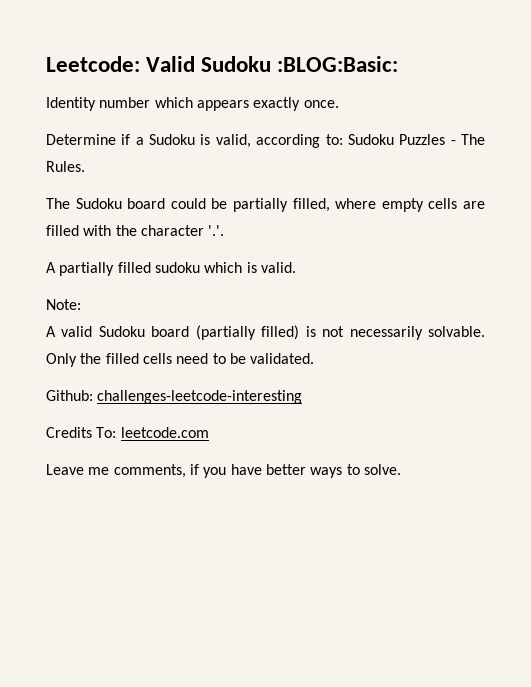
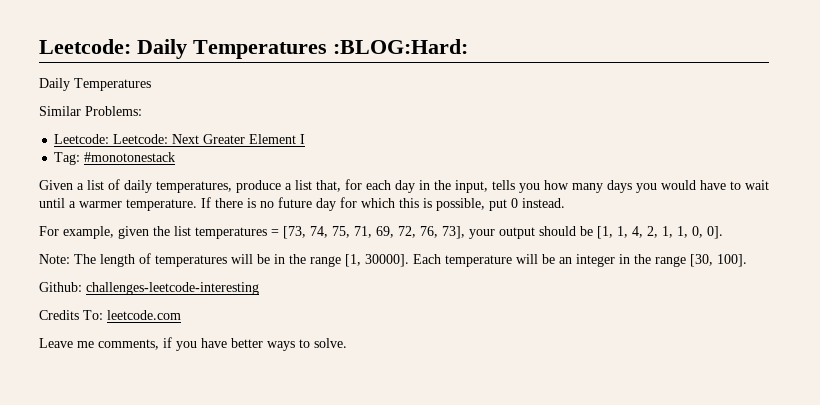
- Leetcode: Valid Sudoku :BLOG:Basic:
- Identity number which appears exactly once.
- Determine if a Sudoku is valid, according to: Sudoku Puzzles - The Rules.
- The Sudoku board could be partially filled, where empty cells are filled with the character '.'.
- A partially filled sudoku which is valid.
- Note:
- A valid Sudoku board (partially filled) is not necessarily solvable. Only the filled cells need to be validated.
+ Leetcode: Daily Temperatures :BLOG:Hard:
+ Daily Temperatures
+ Similar Problems:
+ Leetcode: Leetcode: Next Greater Element I
+ Tag: #monotonestack
+ Given a list of daily temperatures, produce a list that, for each day in the input, tells you how many days you would have to wait until a warmer temperature. If there is no future day for which this is possible, put 0 instead.
+ For example, given the list temperatures = [73, 74, 75, 71, 69, 72, 76, 73], your output should be [1, 1, 4, 2, 1, 1, 0, 0].
+ Note: The length of temperatures will be in the range [1, 30000]. Each temperature will be an integer in the range [30, 100].

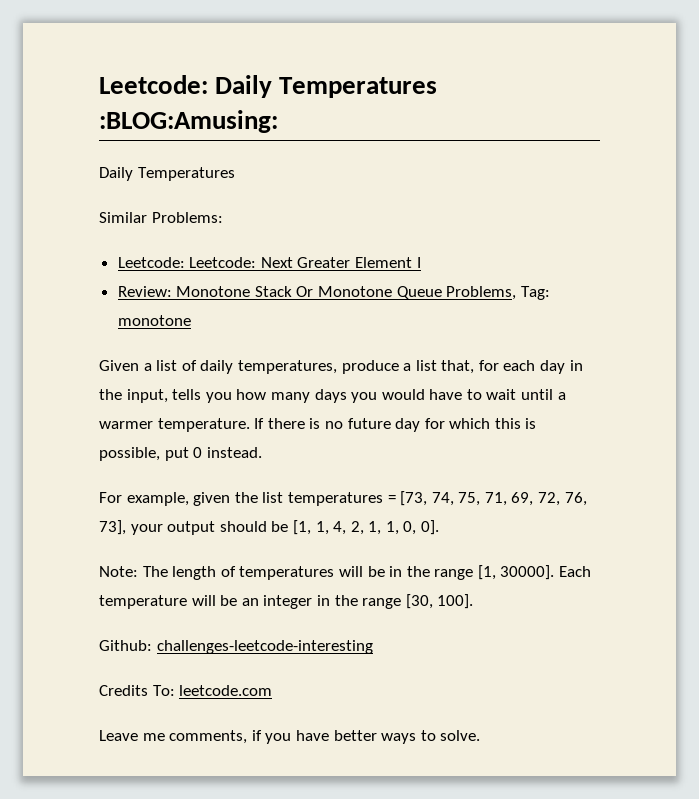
- Leetcode: Daily Temperatures :BLOG:Hard:
+ Leetcode: Daily Temperatures :BLOG:Amusing:
- Tag: #monotonestack
+ Review: Monotone Stack Or Monotone Queue Problems, Tag: monotone

